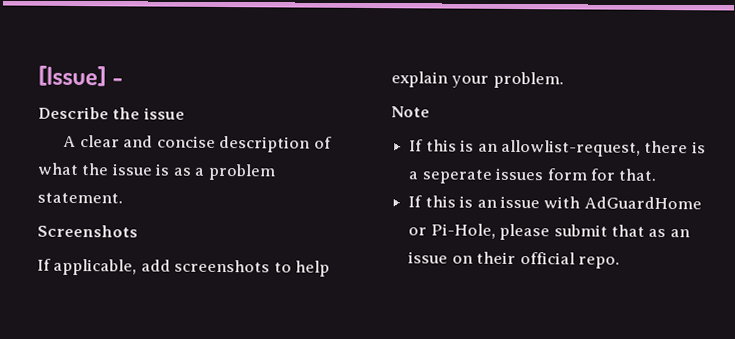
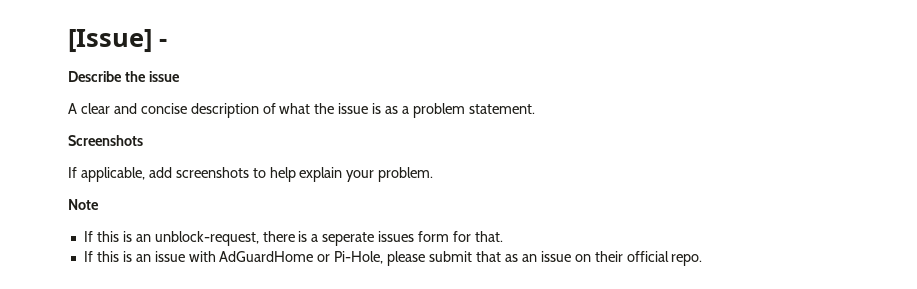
- If this is an allowlist-request, there is a seperate issues form for that.
+ If this is an unblock-request, there is a seperate issues form for that.

